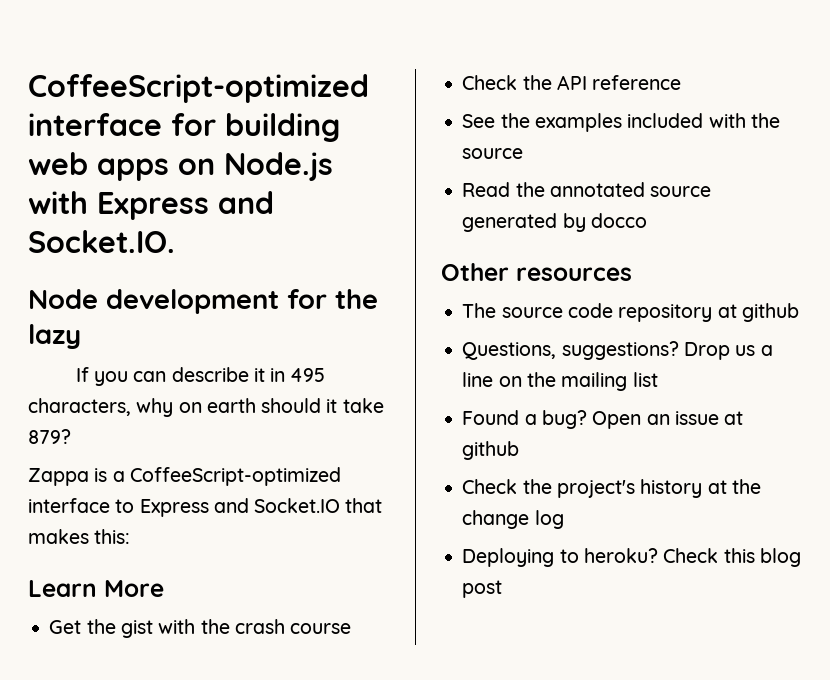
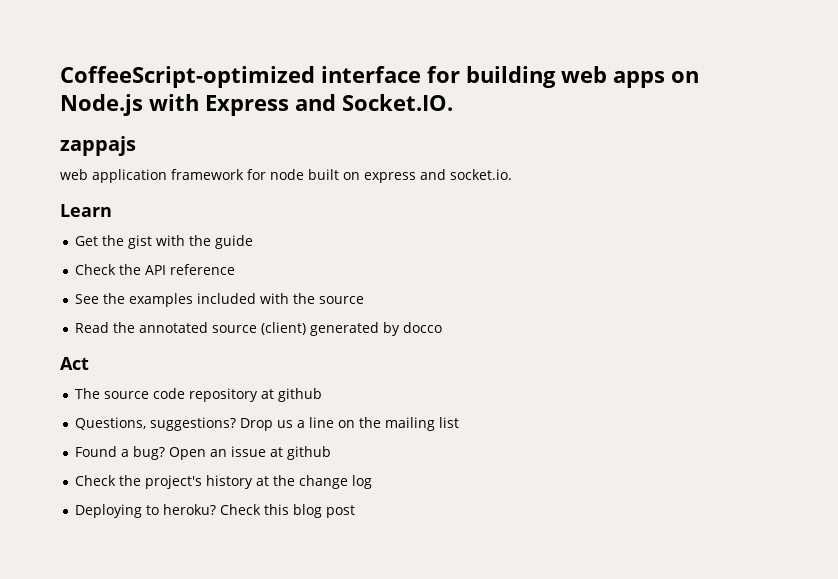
- Node development for the lazy
- If you can describe it in 495 characters, why on earth should it take 879?
- Zappa is a CoffeeScript-optimized interface to Express and Socket.IO that makes this:
+ zappajs
+ web application framework for node built on express and socket.io.
- Learn More
+ Learn
- Get the gist with the crash course
+ Get the gist with the guide
- Read the annotated source generated by docco
+ Read the annotated source (client) generated by docco
- Other resources
+ Act

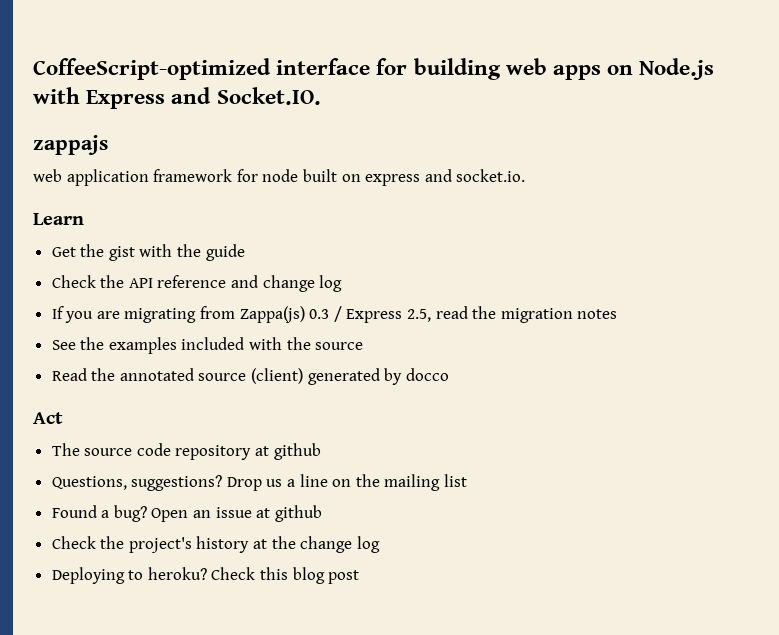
- Check the API reference
+ Check the API reference and change log
+ If you are migrating from Zappa(js) 0.3 / Express 2.5, read the migration notes

